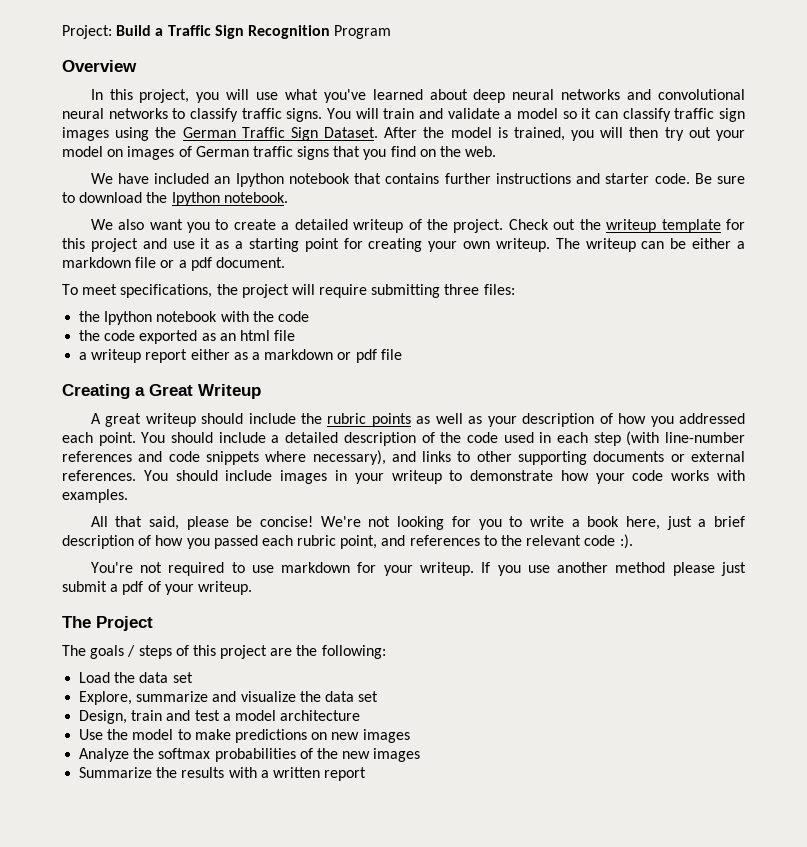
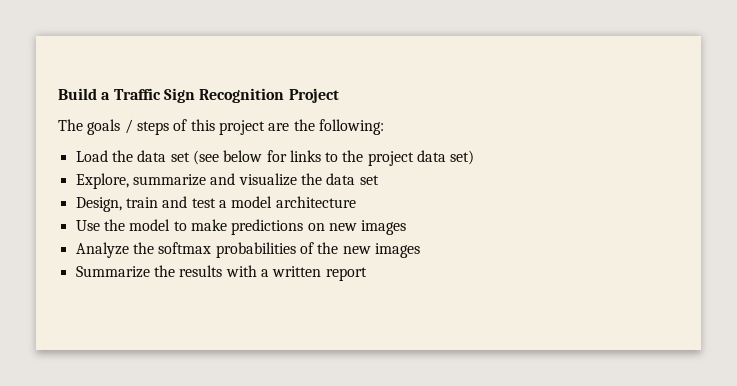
- Project: Build a Traffic Sign Recognition Program
- Overview
- In this project, you will use what you've learned about deep neural networks and convolutional neural networks to classify traffic signs. You will train and validate a model so it can classify traffic sign images using the German Traffic Sign Dataset. After the model is trained, you will then try out your model on images of German traffic signs that you find on the web.
- We have included an Ipython notebook that contains further instructions and starter code. Be sure to download the Ipython notebook.
- We also want you to create a detailed writeup of the project. Check out the writeup template for this project and use it as a starting point for creating your own writeup. The writeup can be either a markdown file or a pdf document.
- To meet specifications, the project will require submitting three files:
- the Ipython notebook with the code
- the code exported as an html file
- a writeup report either as a markdown or pdf file
- Creating a Great Writeup
- A great writeup should include the rubric points as well as your description of how you addressed each point. You should include a detailed description of the code used in each step (with line-number references and code snippets where necessary), and links to other supporting documents or external references. You should include images in your writeup to demonstrate how your code works with examples.
- All that said, please be concise! We're not looking for you to write a book here, just a brief description of how you passed each rubric point, and references to the relevant code :).
- You're not required to use markdown for your writeup. If you use another method please just submit a pdf of your writeup.
- The Project
+ Build a Traffic Sign Recognition Project
- Load the data set
+ Load the data set (see below for links to the project data set)

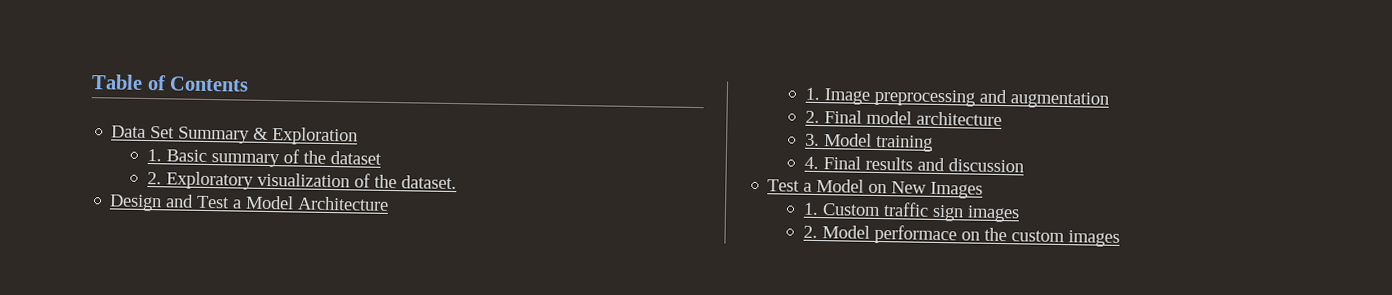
- Build a Traffic Sign Recognition Project
- The goals / steps of this project are the following:
- Load the data set (see below for links to the project data set)
- Explore, summarize and visualize the data set
- Design, train and test a model architecture
- Use the model to make predictions on new images
- Analyze the softmax probabilities of the new images
- Summarize the results with a written report
+ Table of Contents
+ Data Set Summary & Exploration
+ 1. Basic summary of the dataset
+ 2. Exploratory visualization of the dataset.
+ Design and Test a Model Architecture
+ 1. Image preprocessing and augmentation
+ 2. Final model architecture
+ 3. Model training
+ 4. Final results and discussion
+ Test a Model on New Images
+ 1. Custom traffic sign images
+ 2. Model performace on the custom images

